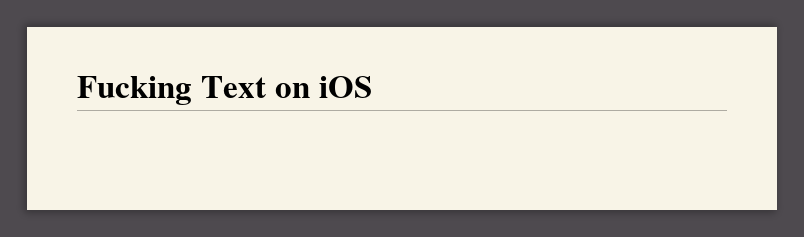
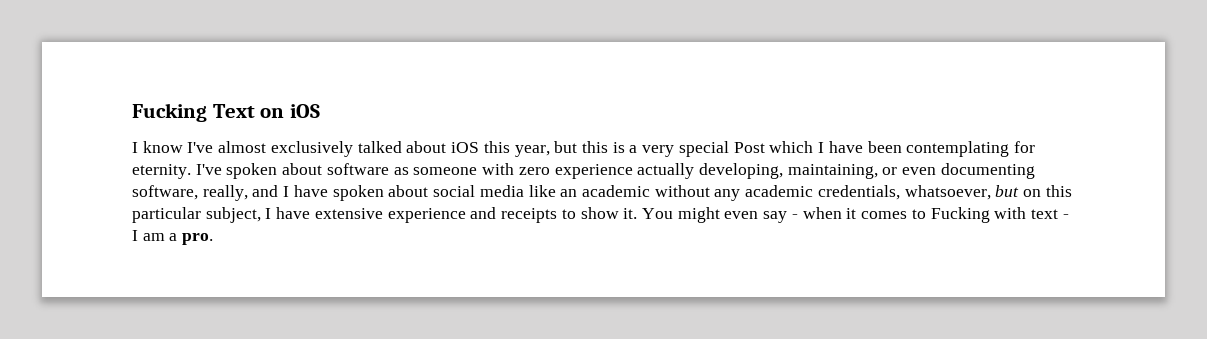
+ I know I've almost exclusively talked about iOS this year, but this is a very special Post which I have been contemplating for eternity. I've spoken about software as someone with zero experience actually developing, maintaining, or even documenting software, really, and I have spoken about social media like an academic without any academic credentials, whatsoever, but on this particular subject, I have extensive experience and receipts to show it. You might even say - when it comes to Fucking with text - I am a pro.

